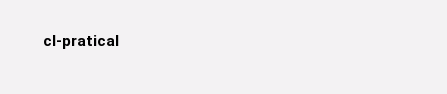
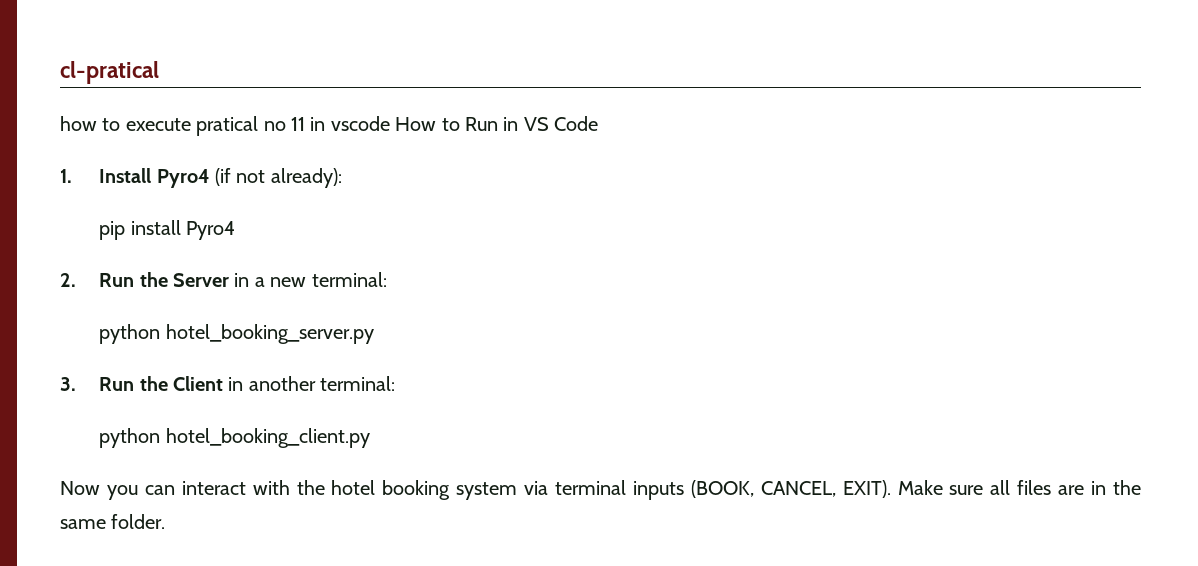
+ how to execute pratical no 11 in vscode How to Run in VS Code
+ 1. Install Pyro4 (if not already):
+ pip install Pyro4
+ 2. Run the Server in a new terminal:
+ python hotel_booking_server.py
+ 3. Run the Client in another terminal:
+ python hotel_booking_client.py
+ Now you can interact with the hotel booking system via terminal inputs (BOOK, CANCEL, EXIT). Make sure all files are in the same folder.

